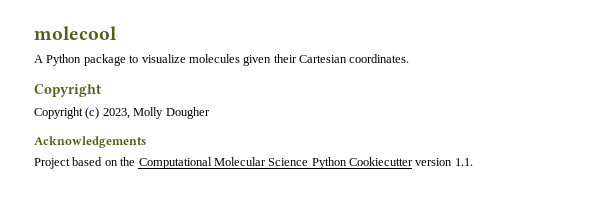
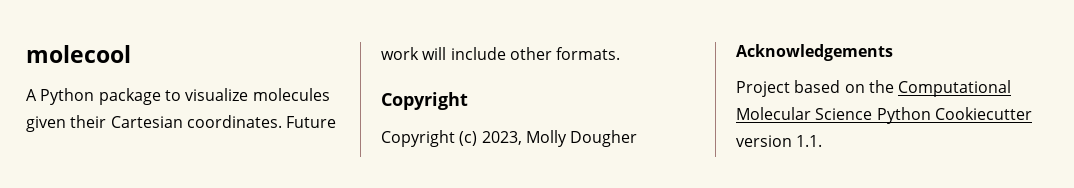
+ Future work will include other formats.

